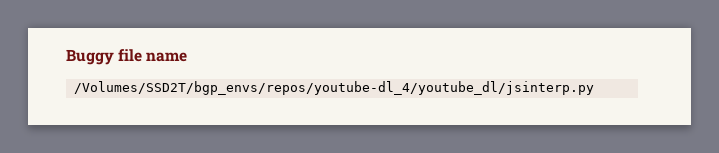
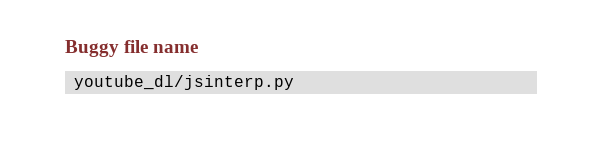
- /Volumes/SSD2T/bgp_envs/repos/youtube-dl_4/youtube_dl/jsinterp.py
+ youtube_dl/jsinterp.py

